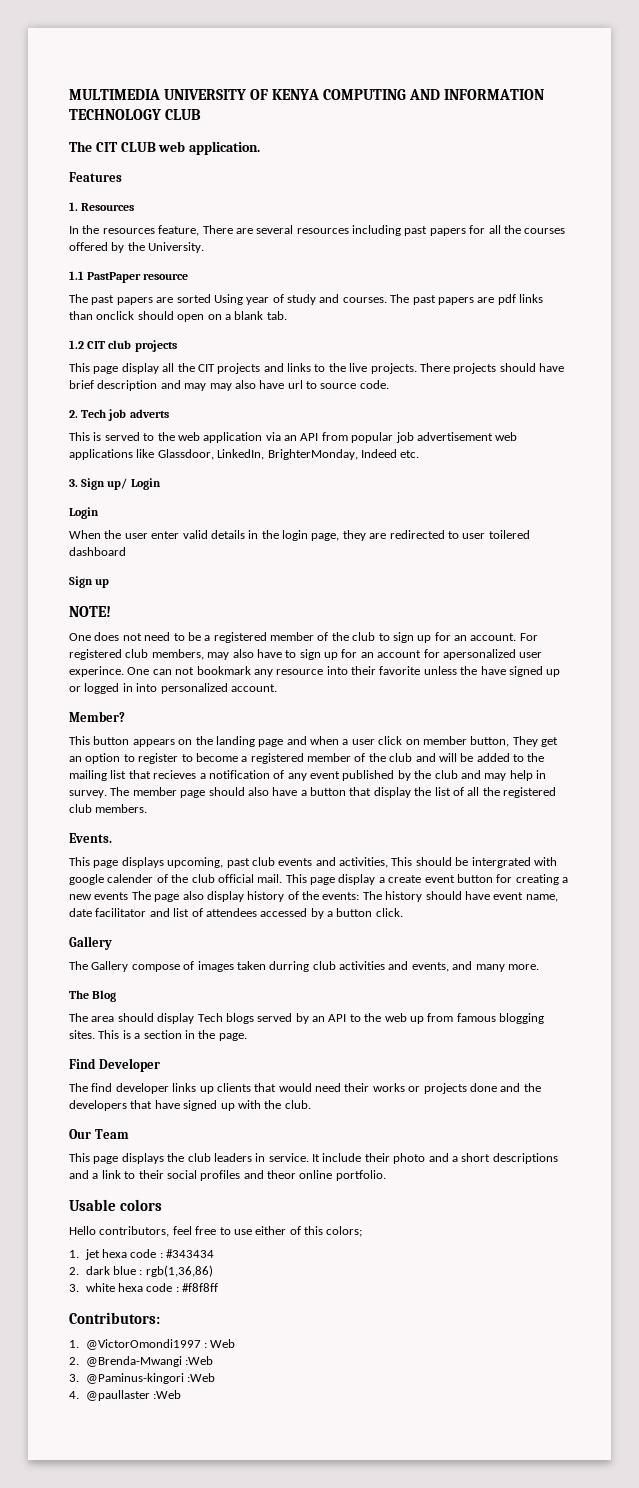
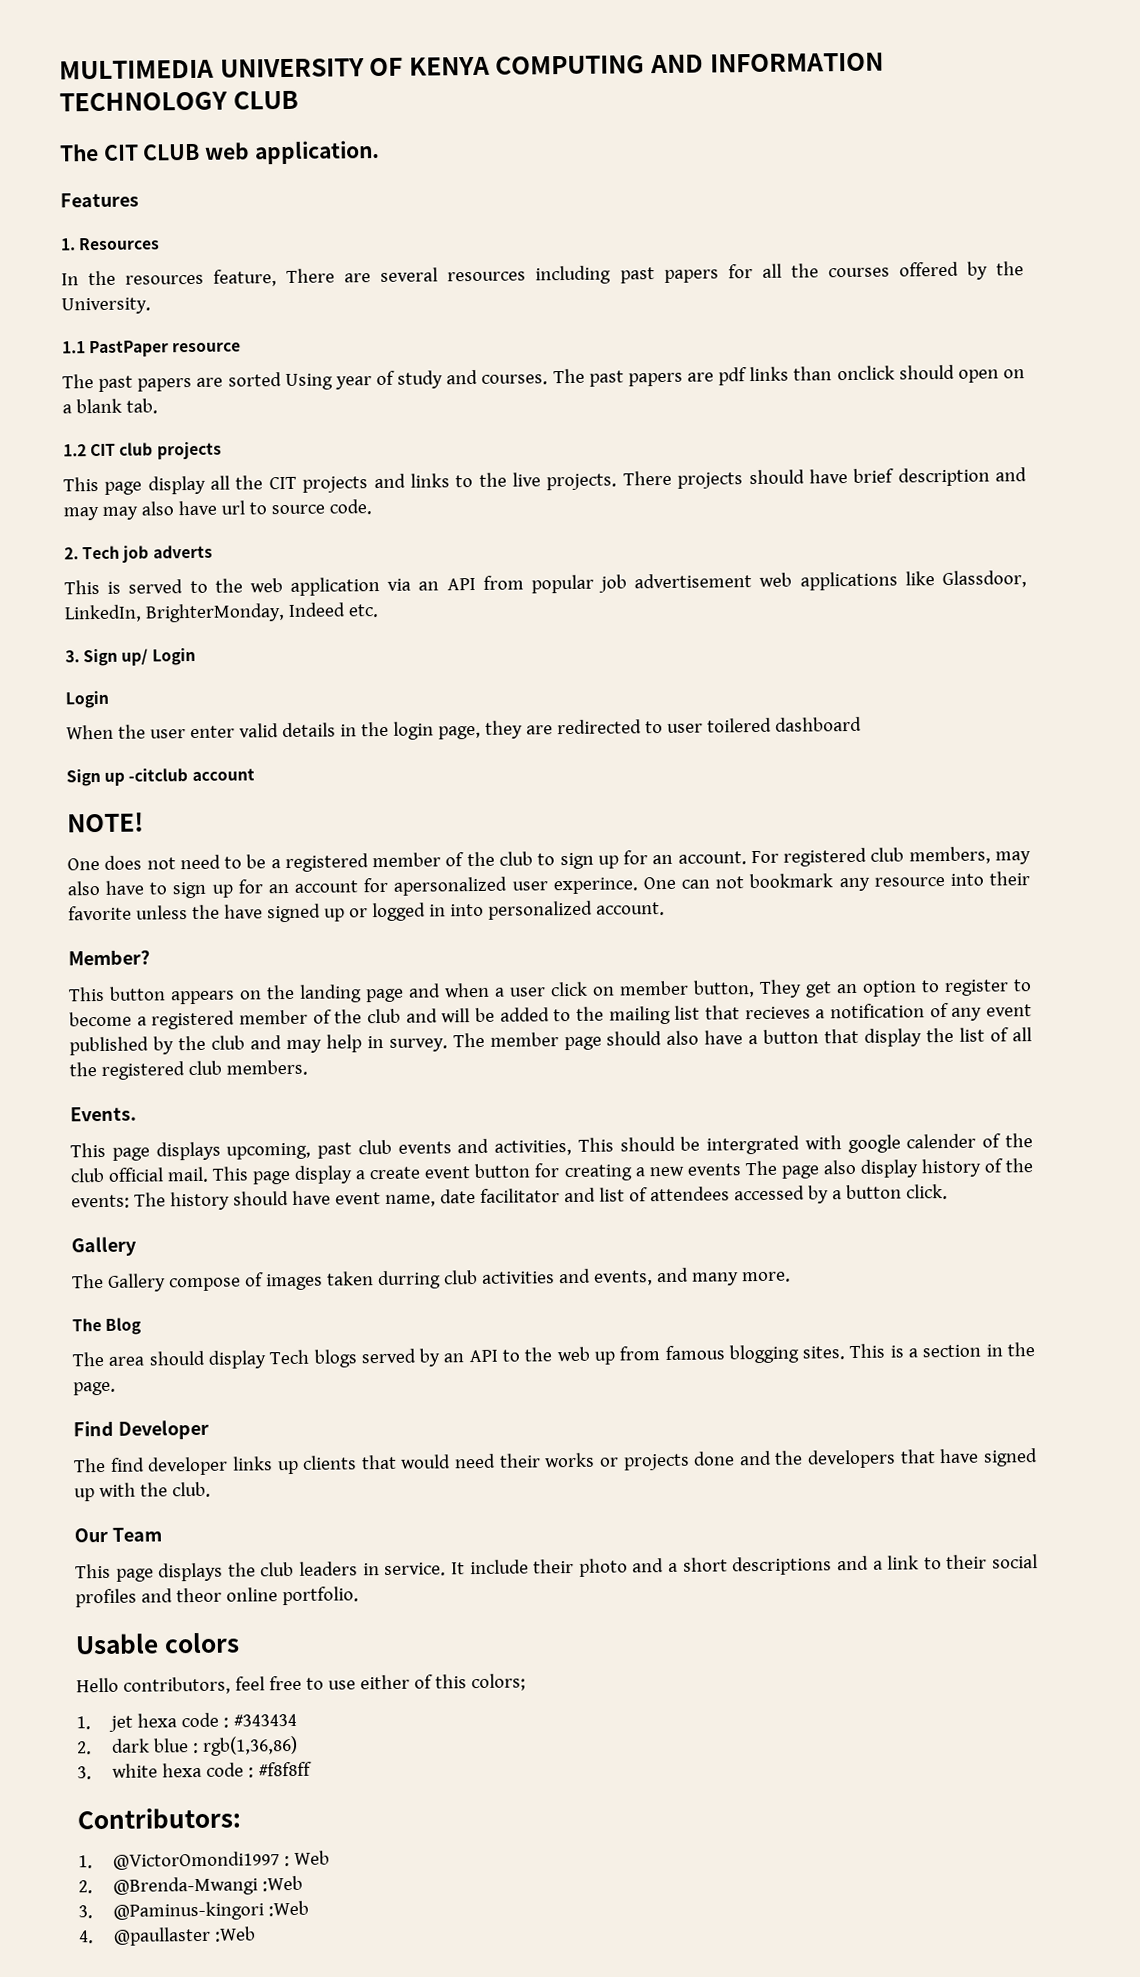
- Sign up
+ Sign up -citclub account

